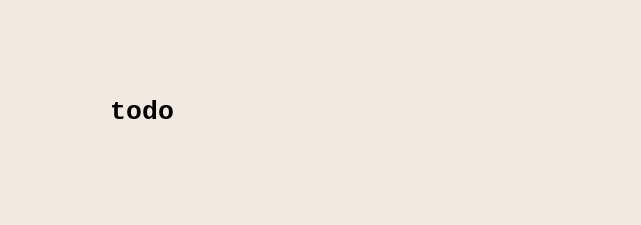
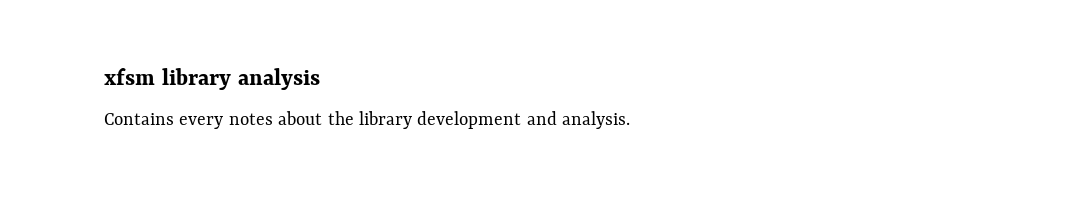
- todo
+ xfsm library analysis
+ Contains every notes about the library development and analysis.

